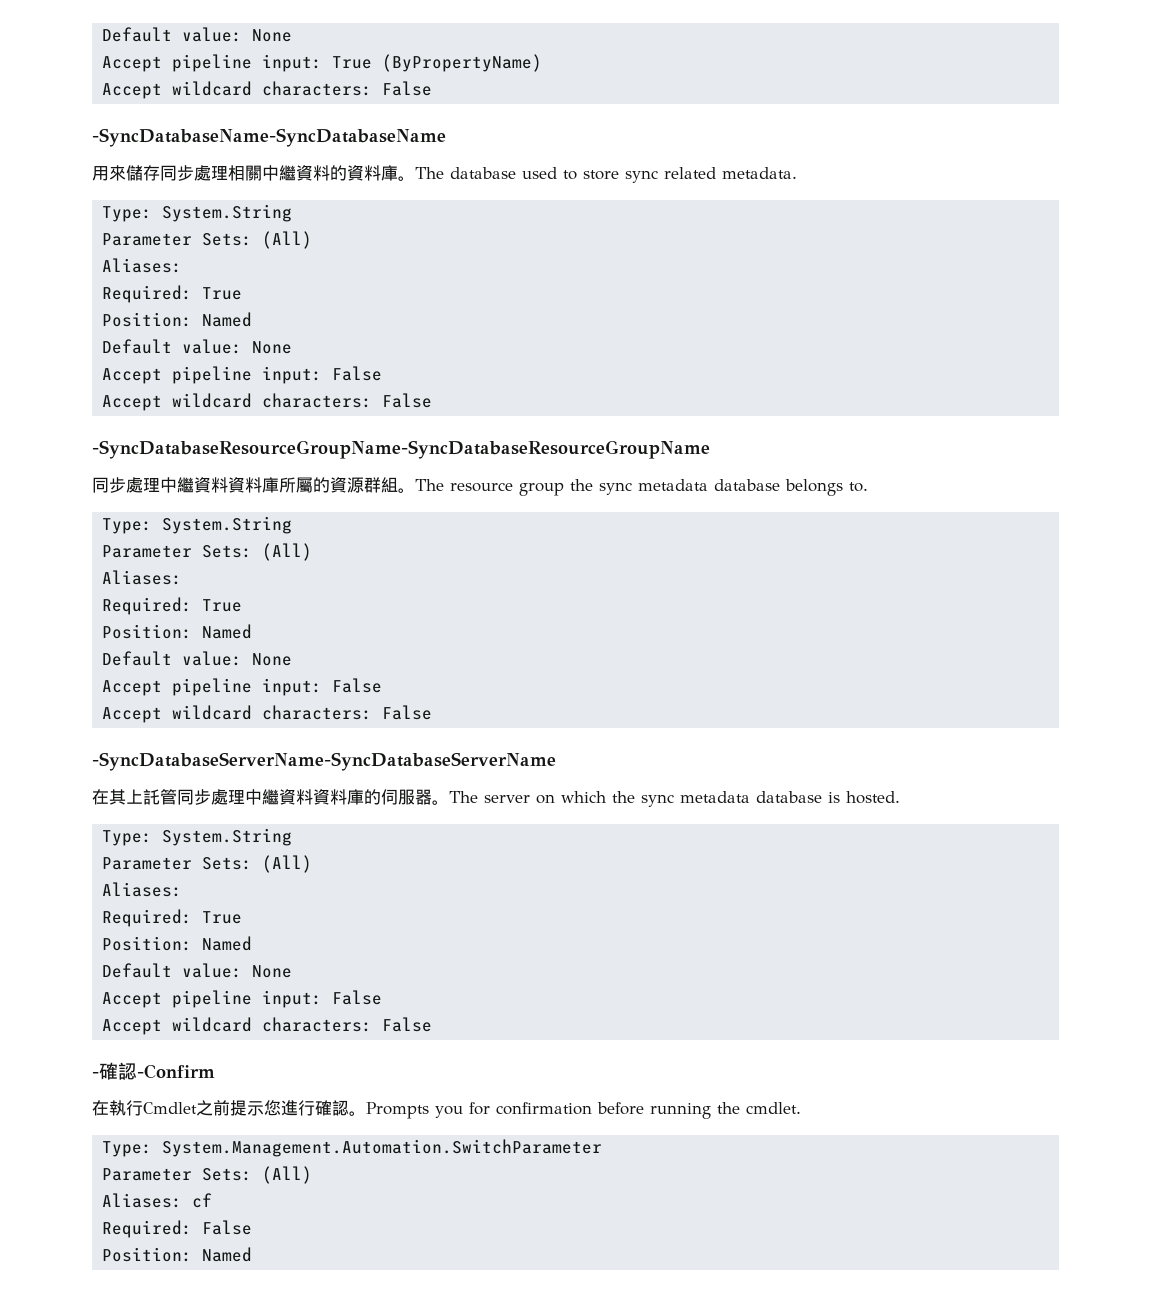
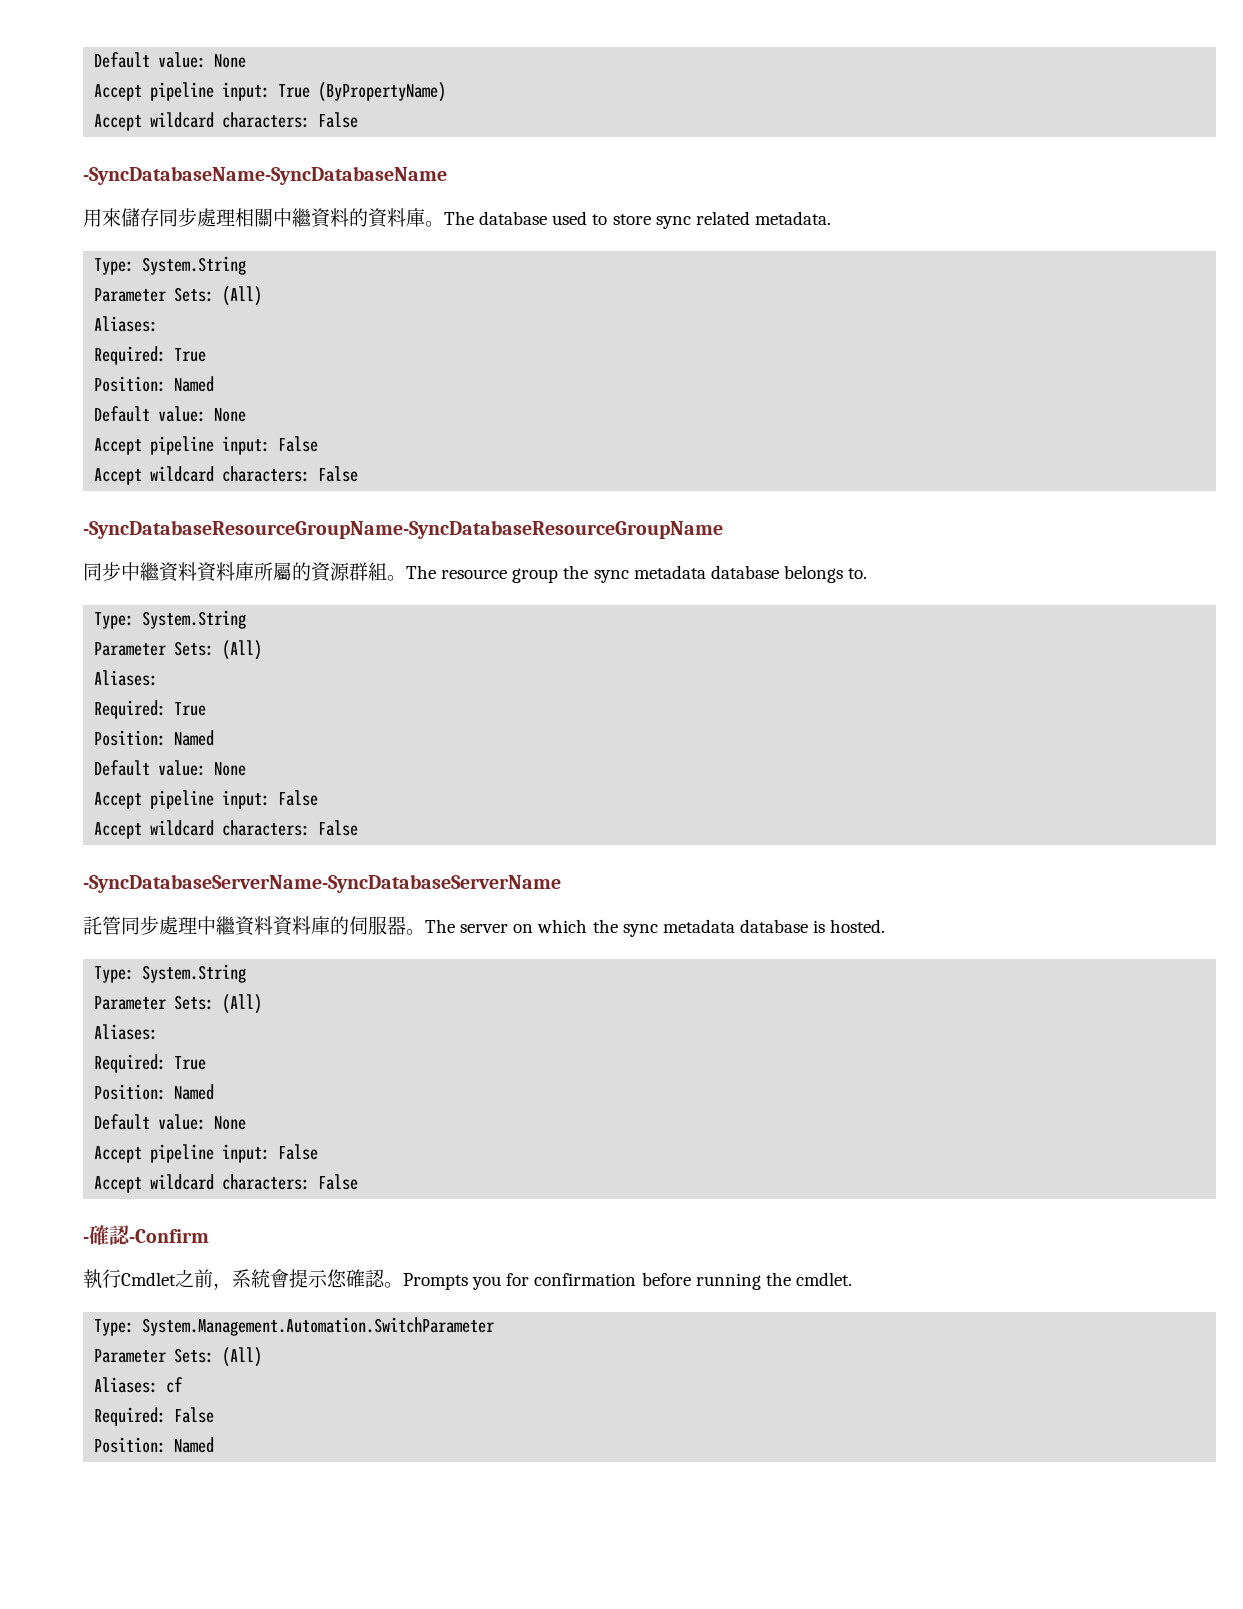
- 同步處理中繼資料資料庫所屬的資源群組。
+ 同步中繼資料資料庫所屬的資源群組。
- 在其上託管同步處理中繼資料資料庫的伺服器。
+ 託管同步處理中繼資料資料庫的伺服器。
- 在執行Cmdlet之前提示您進行確認。
+ 執行Cmdlet之前，系統會提示您確認。

